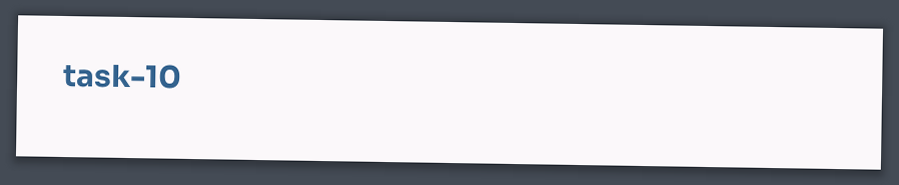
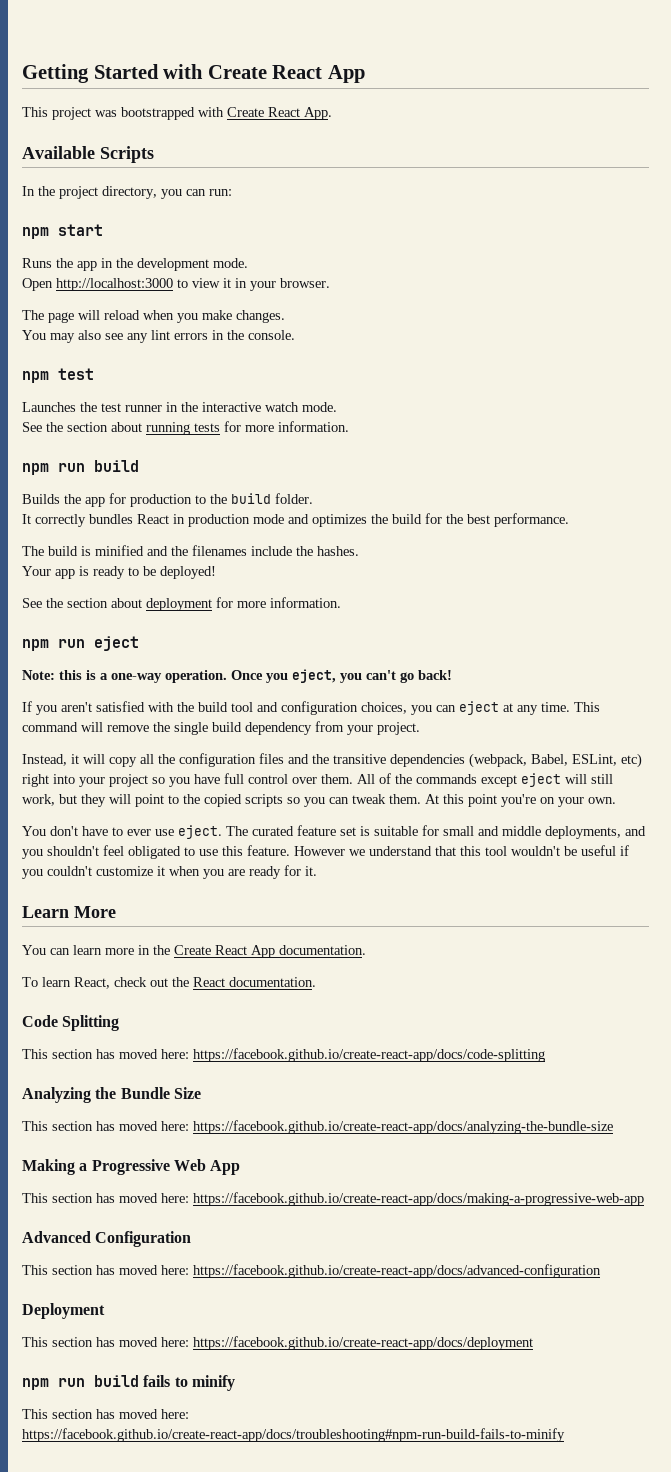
- task-10
+ Getting Started with Create React App
+ This project was bootstrapped with Create React App.
+ Available Scripts
+ In the project directory, you can run:
+ npm start
+ Runs the app in the development mode.
+ Open http://localhost:3000 to view it in your browser.
+ The page will reload when you make changes.
+ You may also see any lint errors in the console.
+ npm test
+ Launches the test runner in the interactive watch mode.
+ See the section about running tests for more information.
+ npm run build
+ Builds the app for production to the build folder.
+ It correctly bundles React in production mode and optimizes the build for the best performance.
+ The build is minified and the filenames include the hashes.
+ Your app is ready to be deployed!
+ See the section about deployment for more information.
+ npm run eject
+ Note: this is a one-way operation. Once you eject, you can't go back!
+ If you aren't satisfied with the build tool and configuration choices, you can eject at any time. This command will remove the single build dependency from your project.
+ Instead, it will copy all the configuration files and the transitive dependencies (webpack, Babel, ESLint, etc) right into your project so you have full control over them. All of the commands except eject will still work, but they will point to the copied scripts so you can tweak them. At this point you're on your own.
+ You don't have to ever use eject. The curated feature set is suitable for small and middle deployments, and you shouldn't feel obligated to use this feature. However we understand that this tool wouldn't be useful if you couldn't customize it when you are ready for it.
+ Learn More
+ You can learn more in the Create React App documentation.
+ To learn React, check out the React documentation.
+ Code Splitting
+ This section has moved here: https://facebook.github.io/create-react-app/docs/code-splitting
+ Analyzing the Bundle Size
+ This section has moved here: https://facebook.github.io/create-react-app/docs/analyzing-the-bundle-size
+ Making a Progressive Web App
+ This section has moved here: https://facebook.github.io/create-react-app/docs/making-a-progressive-web-app
+ Advanced Configuration
+ This section has moved here: https://facebook.github.io/create-react-app/docs/advanced-configuration
+ Deployment
+ This section has moved here: https://facebook.github.io/create-react-app/docs/deployment
+ npm run build fails to minify
+ This section has moved here: https://facebook.github.io/create-react-app/docs/troubleshooting#npm-run-build-fails-to-minify

